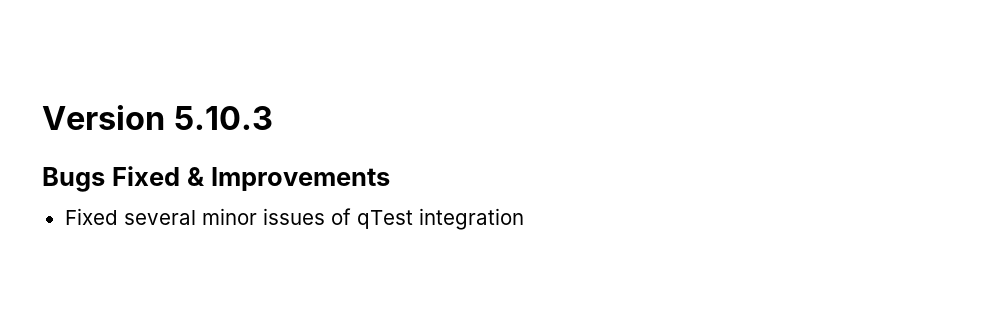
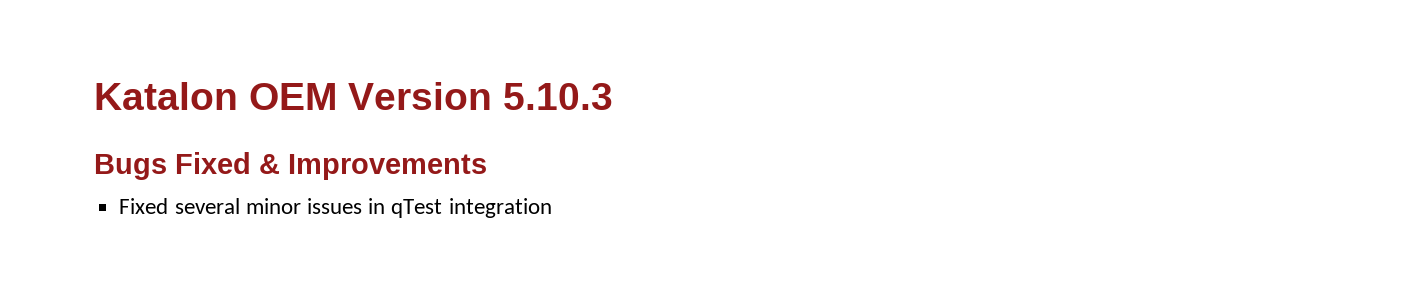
- Version 5.10.3
+ Katalon OEM Version 5.10.3
- Fixed several minor issues of qTest integration
+ Fixed several minor issues in qTest integration

